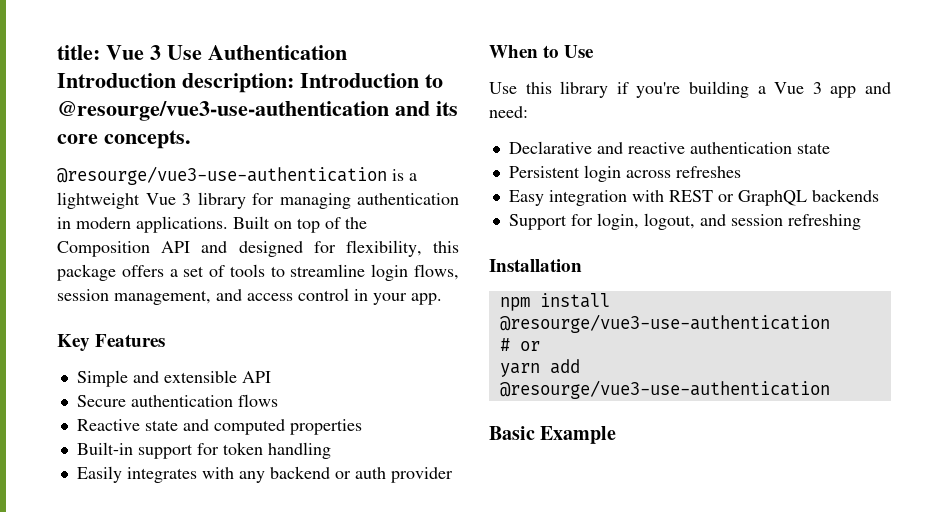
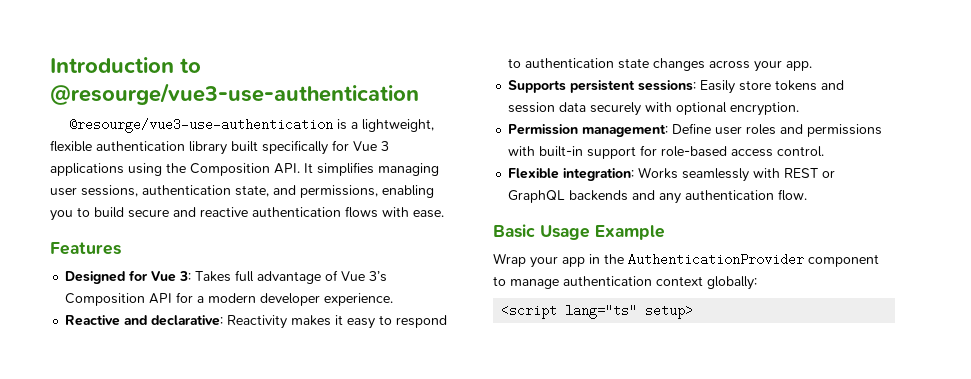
- title: Vue 3 Use Authentication Introduction description: Introduction to @resourge/vue3-use-authentication and its core concepts.
+ Introduction to @resourge/vue3-use-authentication
- @resourge/vue3-use-authentication is a lightweight Vue 3 library for managing authentication in modern applications. Built on top of the Composition API and designed for flexibility, this package offers a set of tools to streamline login flows, session management, and access control in your app.
- Key Features
- Simple and extensible API
- Secure authentication flows
- Reactive state and computed properties
- Built-in support for token handling
- Easily integrates with any backend or auth provider
- When to Use
- Use this library if you're building a Vue 3 app and need:
- Declarative and reactive authentication state
- Persistent login across refreshes
- Easy integration with REST or GraphQL backends
- Support for login, logout, and session refreshing
- Installation
- npm install @resourge/vue3-use-authentication
- # or
- yarn add @resourge/vue3-use-authentication
+ @resourge/vue3-use-authentication is a lightweight, flexible authentication library built specifically for Vue 3 applications using the Composition API. It simplifies managing user sessions, authentication state, and permissions, enabling you to build secure and reactive authentication flows with ease.
+ Features
+ Designed for Vue 3: Takes full advantage of Vue 3’s Composition API for a modern developer experience.
+ Reactive and declarative: Reactivity makes it easy to respond to authentication state changes across your app.
+ Supports persistent sessions: Easily store tokens and session data securely with optional encryption.
+ Permission management: Define user roles and permissions with built-in support for role-based access control.
+ Flexible integration: Works seamlessly with REST or GraphQL backends and any authentication flow.
- Basic Example
+ Basic Usage Example
+ Wrap your app in the AuthenticationProvider component to manage authentication context globally:
+ <script lang="ts" setup>

